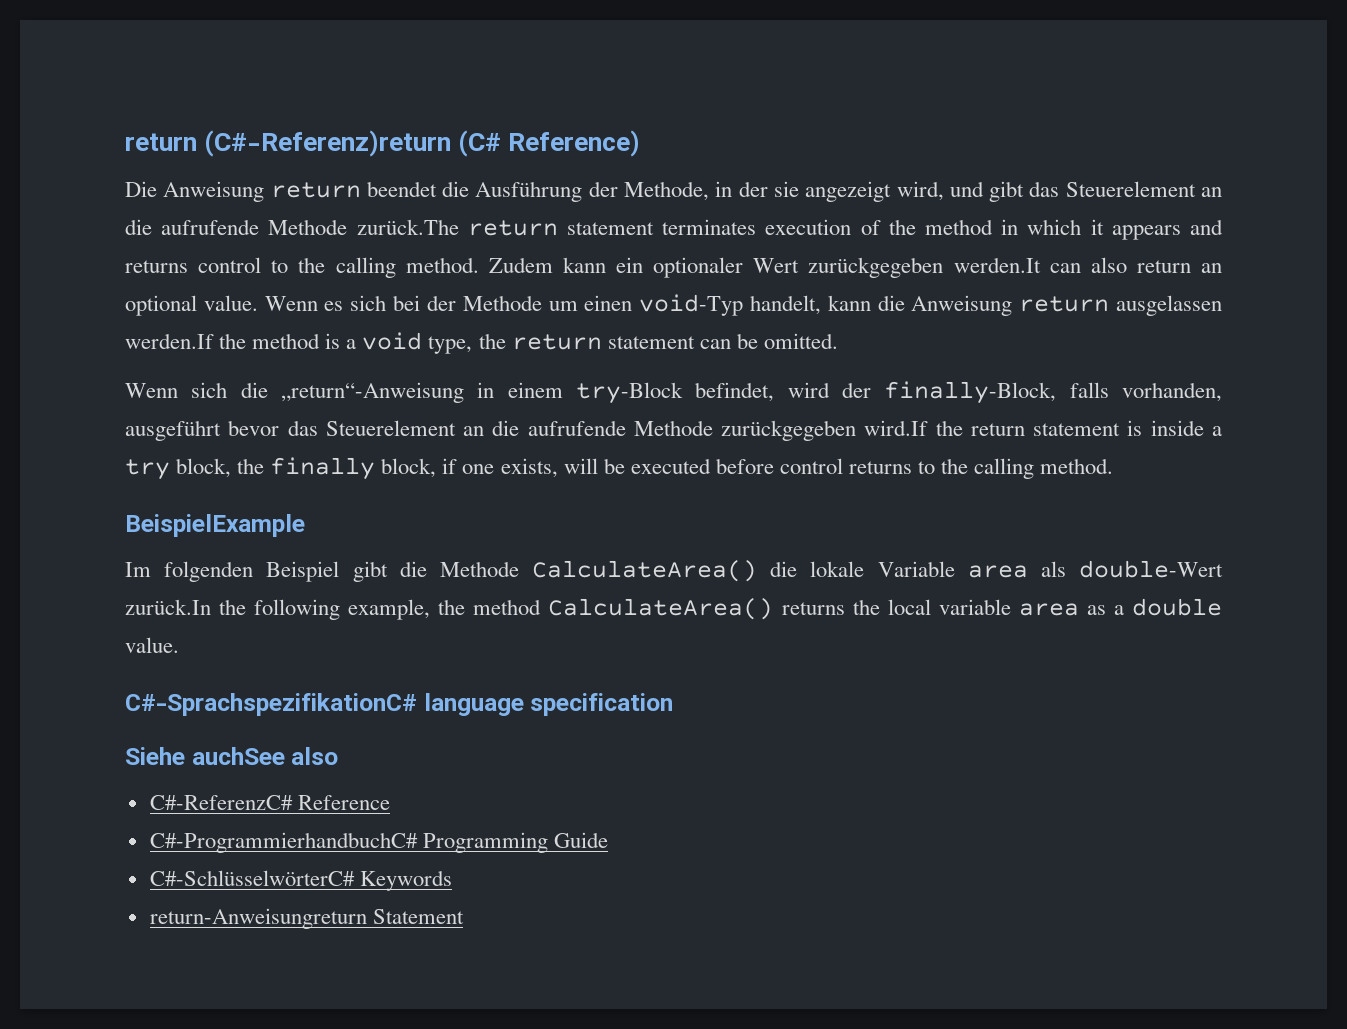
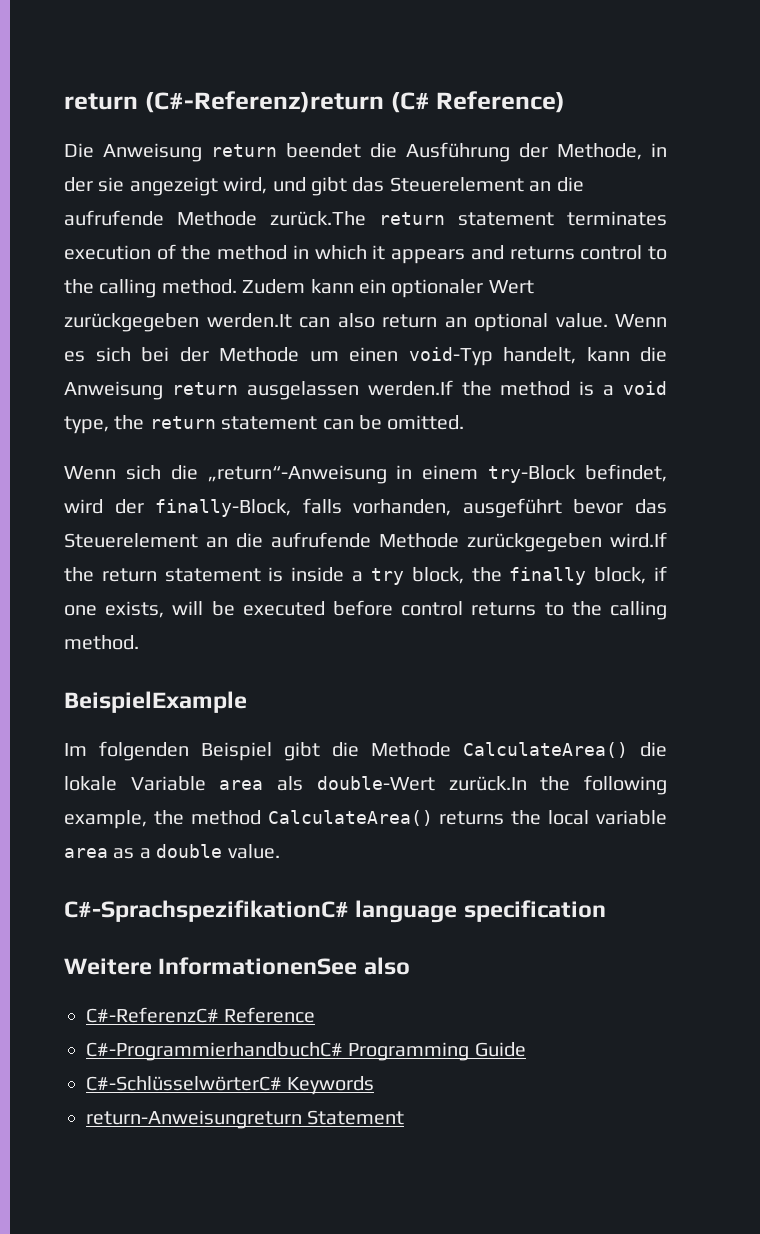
- Siehe auchSee also
+ Weitere InformationenSee also

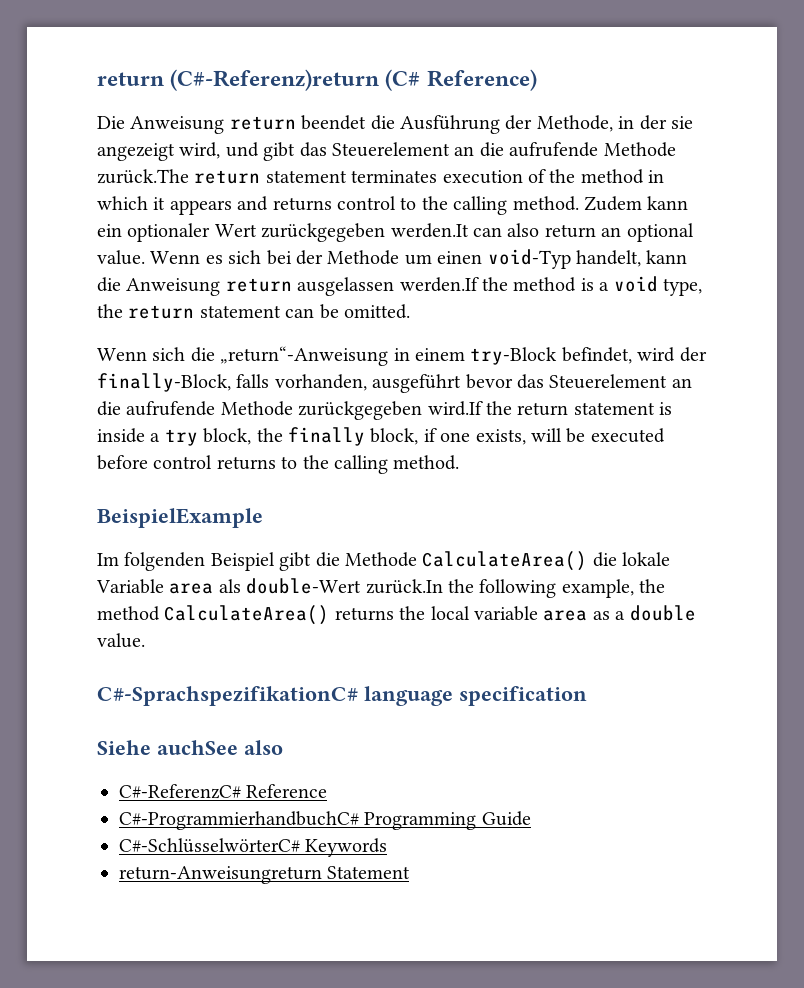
- Weitere InformationenSee also
+ Siehe auchSee also

